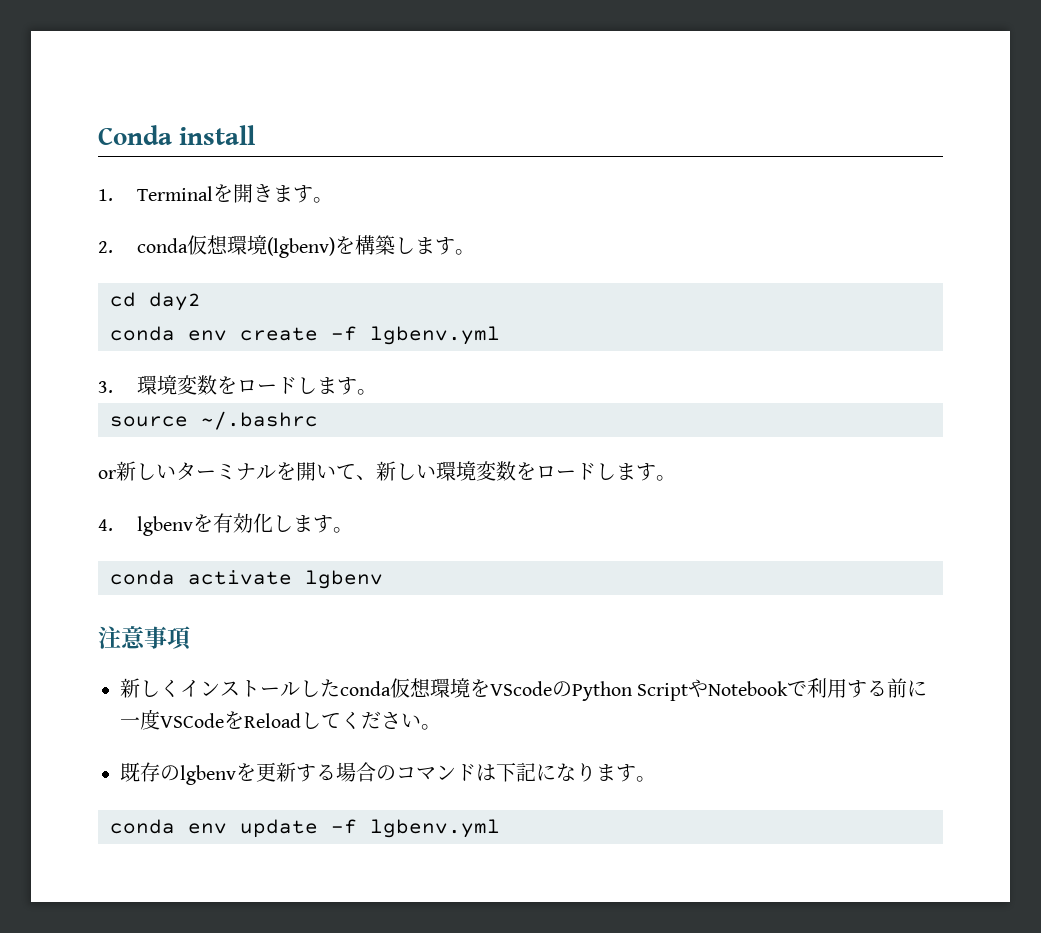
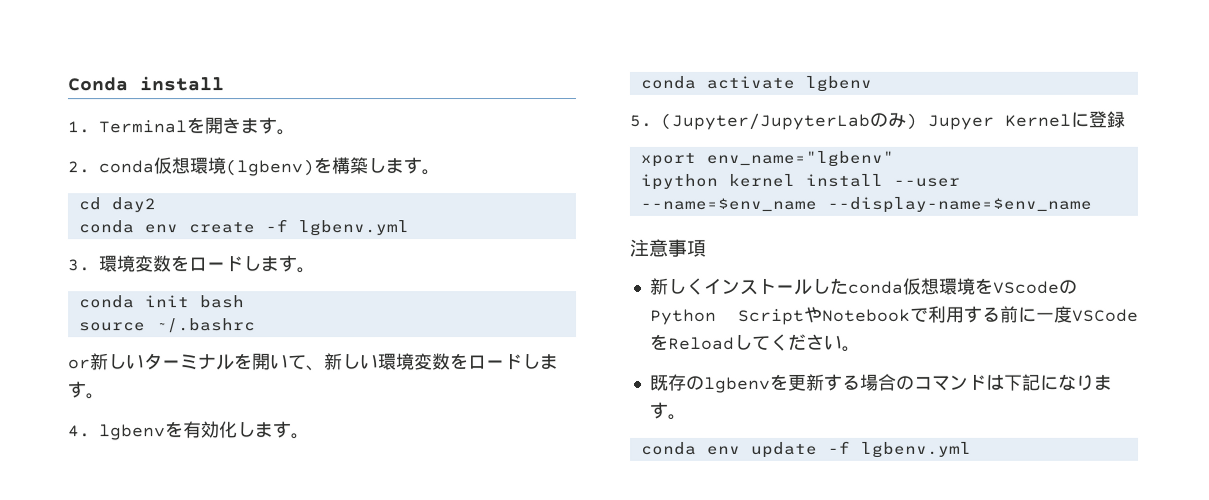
+ conda init bash
+ 5. (Jupyter/JupyterLabのみ) Jupyer Kernelに登録
+ xport env_name="lgbenv"
+ ipython kernel install --user --name=$env_name --display-name=$env_name

